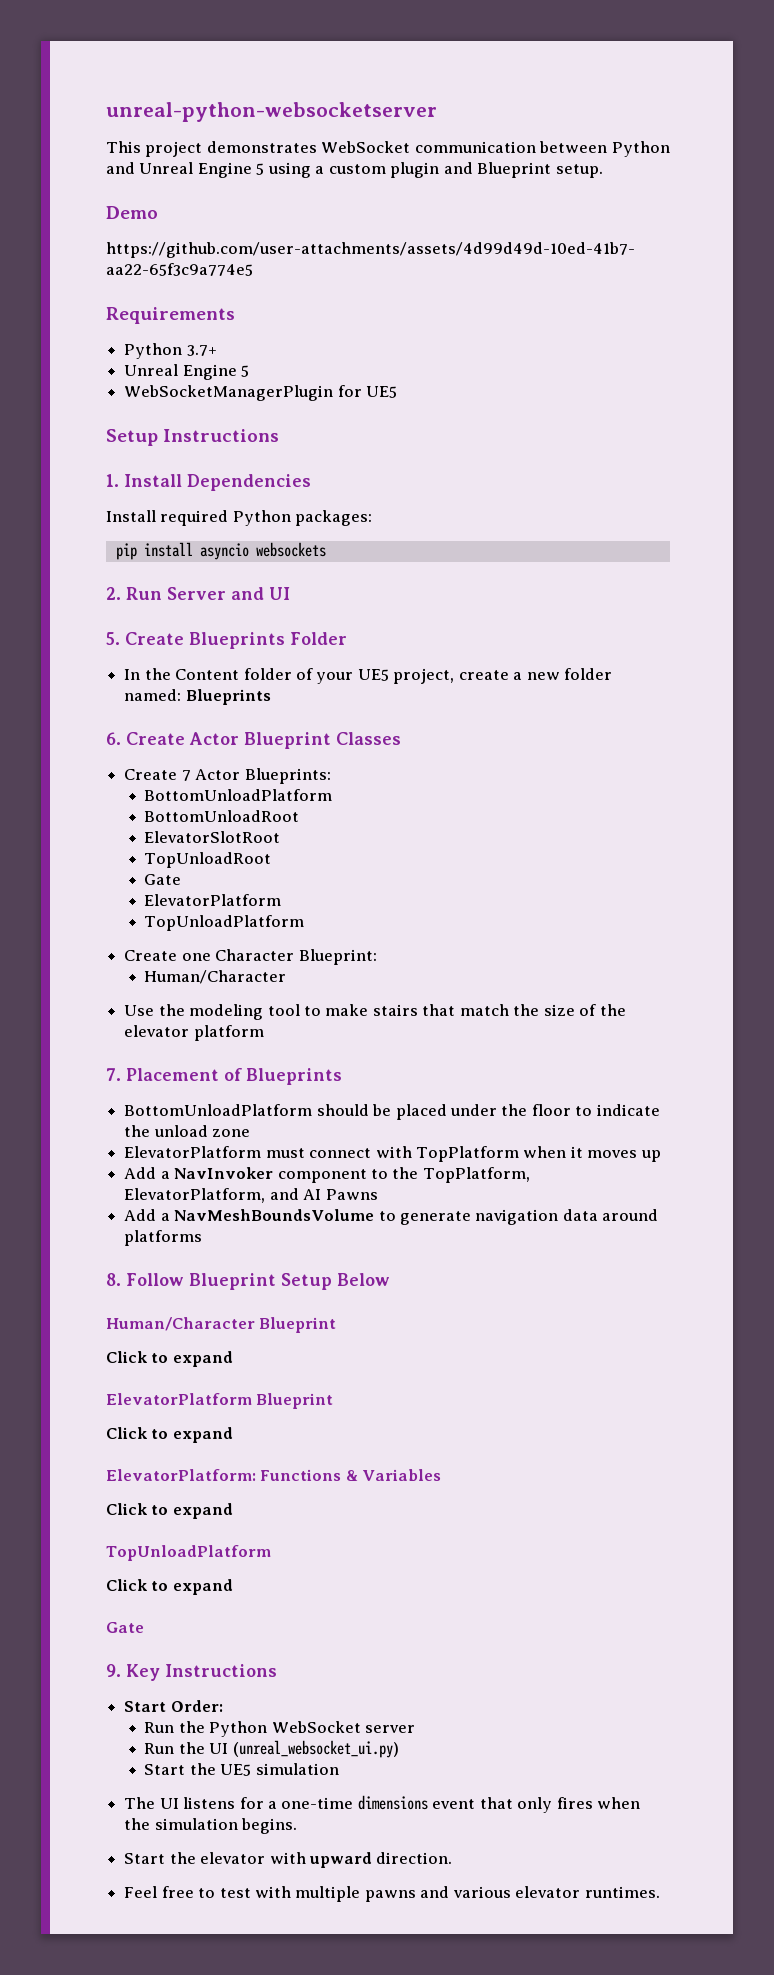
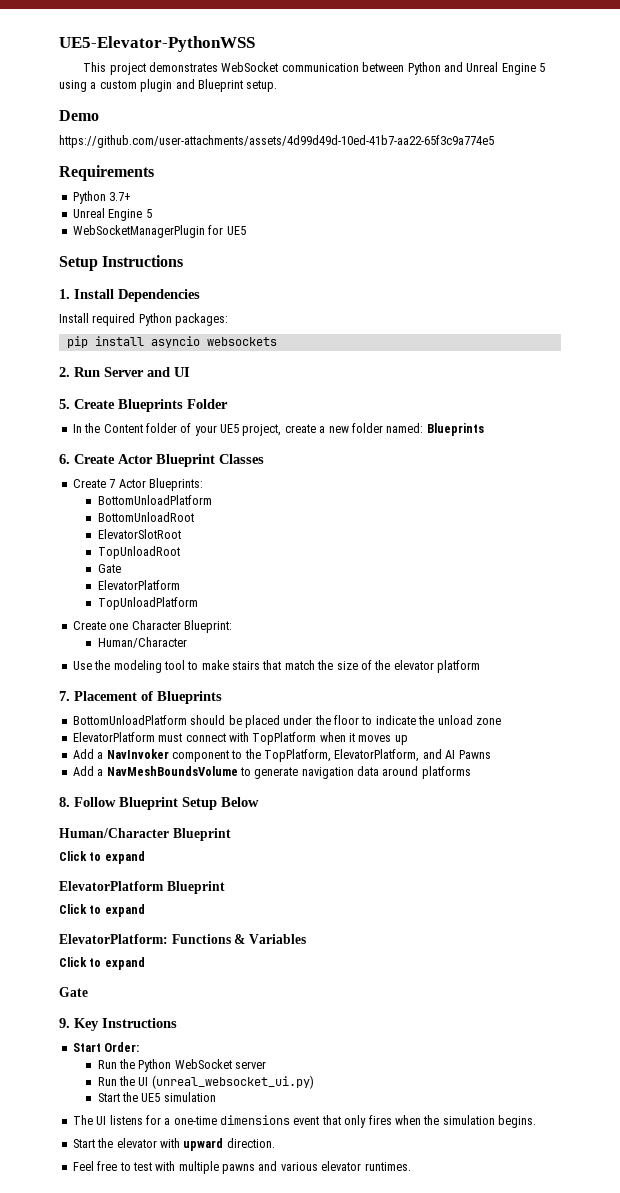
- unreal-python-websocketserver
+ UE5-Elevator-PythonWSS
  ElevatorPlatform: Functions & Variables
- Click to expand
- TopUnloadPlatform

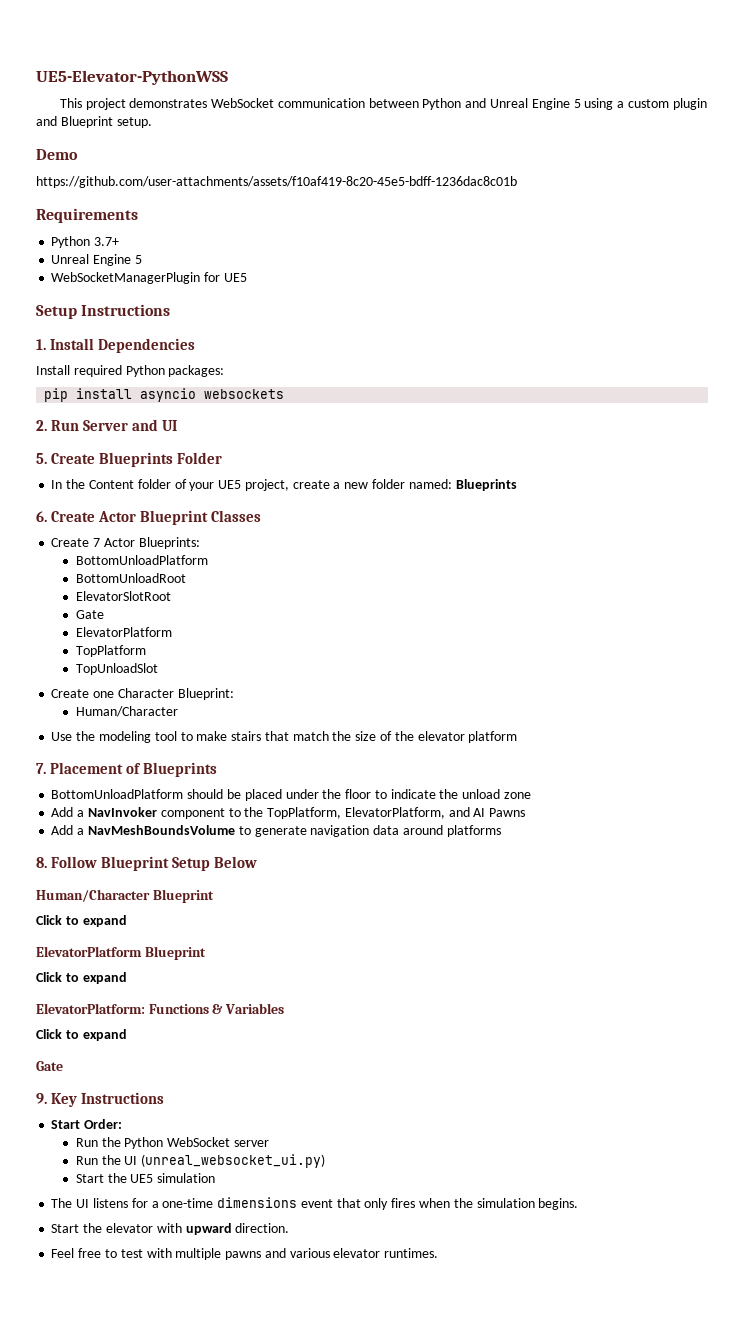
- https://github.com/user-attachments/assets/4d99d49d-10ed-41b7-aa22-65f3c9a774e5
+ https://github.com/user-attachments/assets/f10af419-8c20-45e5-bdff-1236dac8c01b
- TopUnloadRoot
- TopUnloadPlatform
+ TopPlatform
+ TopUnloadSlot
- ElevatorPlatform must connect with TopPlatform when it moves up

